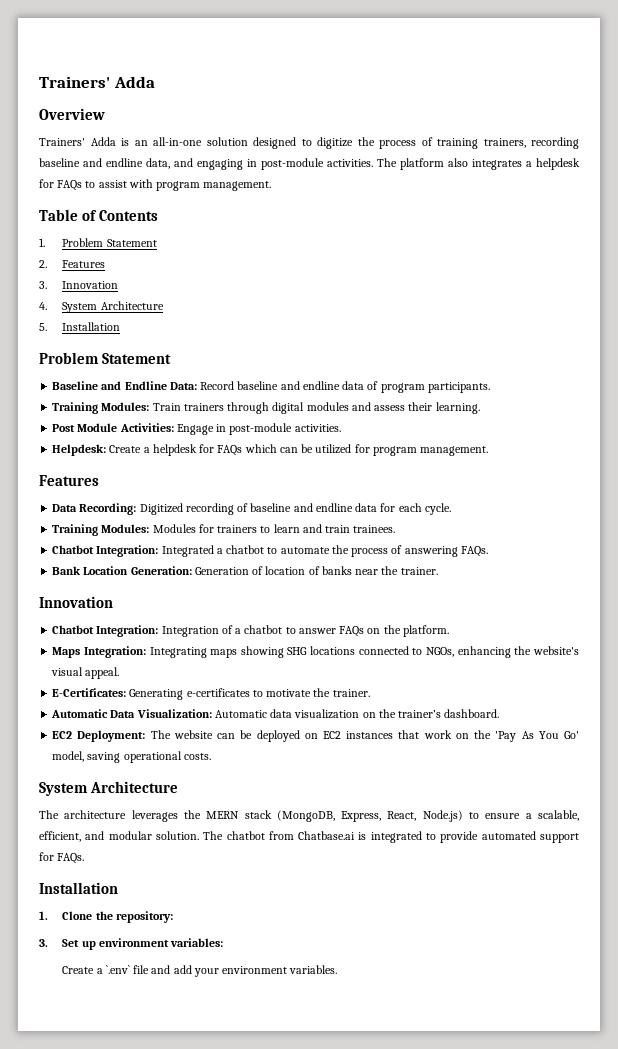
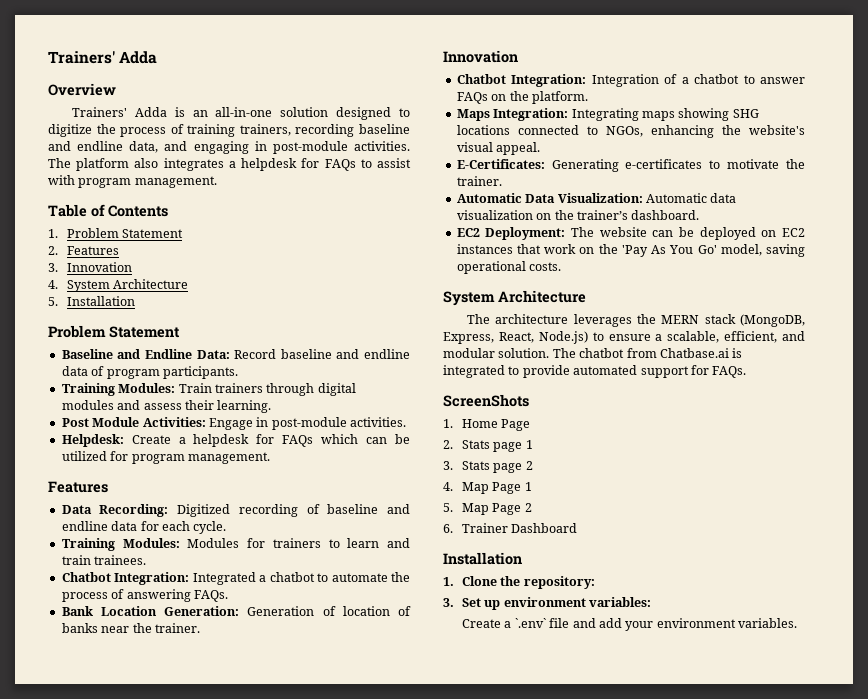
+ ScreenShots
+ 1. Home Page
+ 2. Stats page 1
+ 3. Stats page 2
+ 4. Map Page 1
+ 5. Map Page 2
+ 6. Trainer Dashboard

